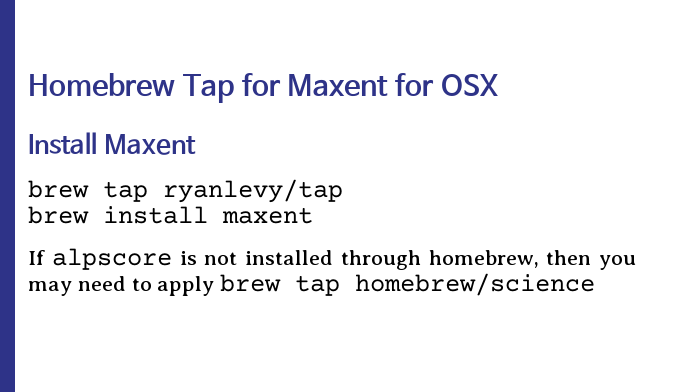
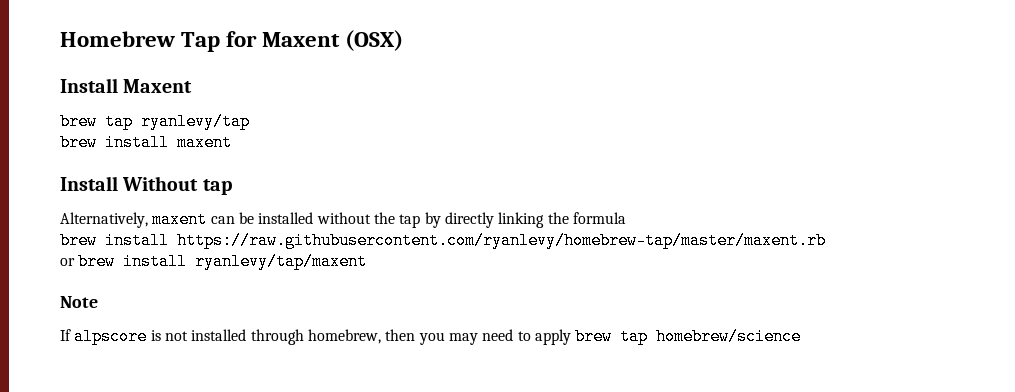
- Homebrew Tap for Maxent for OSX
+ Homebrew Tap for Maxent (OSX)
+ Install Without tap
+ Alternatively, maxent can be installed without the tap by directly linking the formula
+ brew install https://raw.githubusercontent.com/ryanlevy/homebrew-tap/master/maxent.rb
+ or brew install ryanlevy/tap/maxent
+ Note

